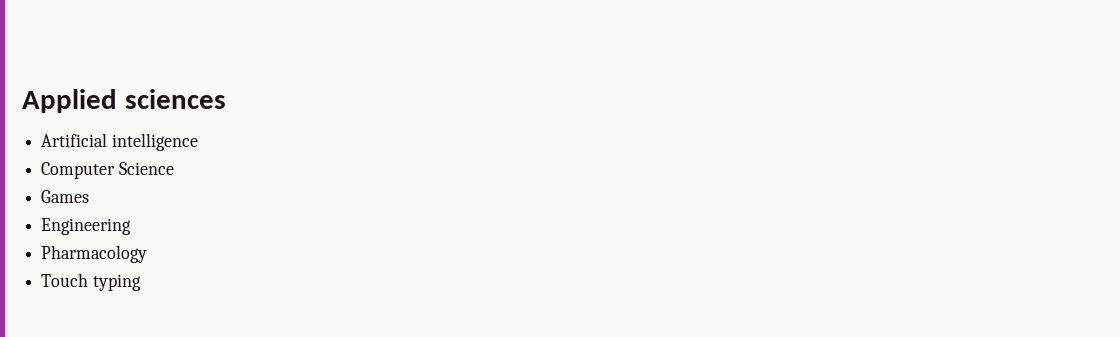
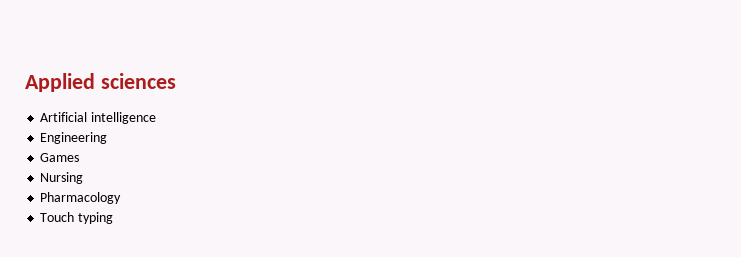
- Computer Science
+ Engineering
- Engineering
+ Nursing

